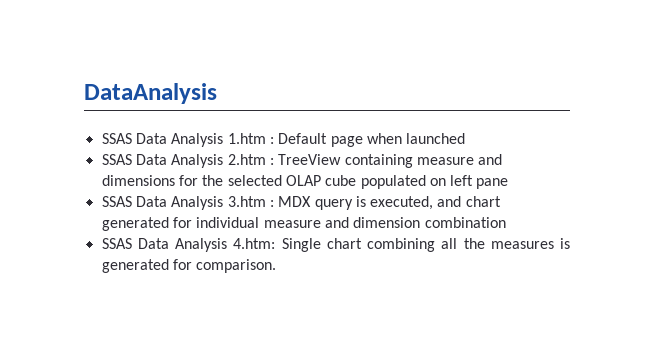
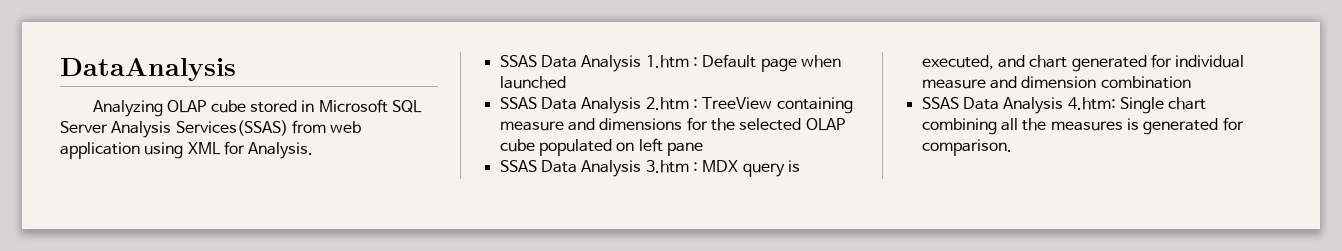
+ Analyzing OLAP cube stored in Microsoft SQL Server Analysis Services(SSAS) from web application using XML for Analysis.

